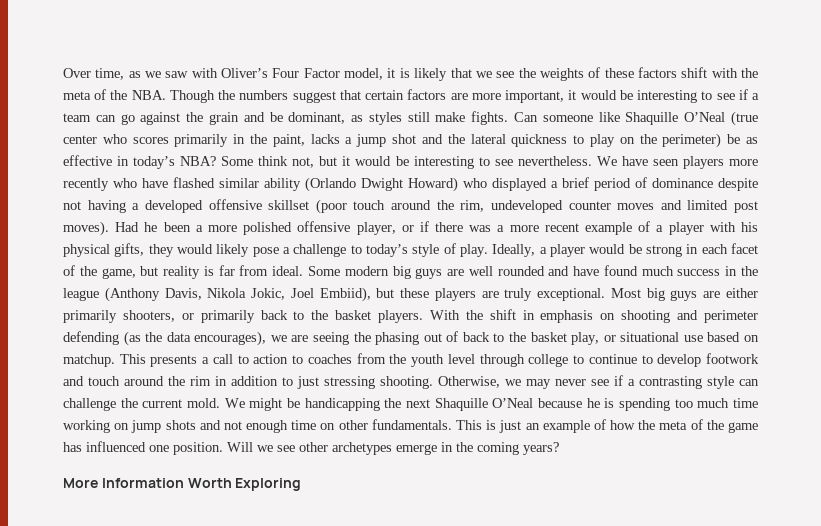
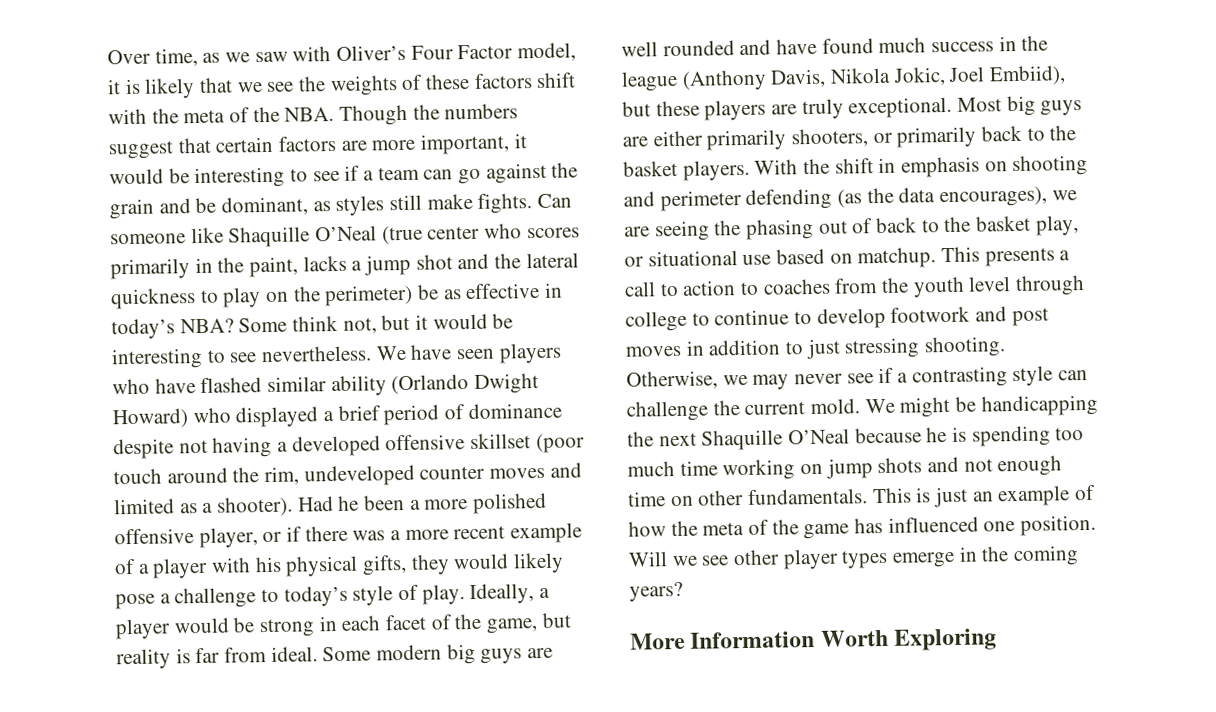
- We have seen players more recently who have flashed similar ability (Orlando Dwight Howard) who displayed a brief period of dominance despite not having a developed offensive skillset (poor touch around the rim, undeveloped counter moves and limited post moves).
+ We have seen players who have flashed similar ability (Orlando Dwight Howard) who displayed a brief period of dominance despite not having a developed offensive skillset (poor touch around the rim, undeveloped counter moves and limited as a shooter).
- This presents a call to action to coaches from the youth level through college to continue to develop footwork and touch around the rim in addition to just stressing shooting.
+ This presents a call to action to coaches from the youth level through college to continue to develop footwork and post moves in addition to just stressing shooting.
- Will we see other archetypes emerge in the coming years?
+ Will we see other player types emerge in the coming years?

